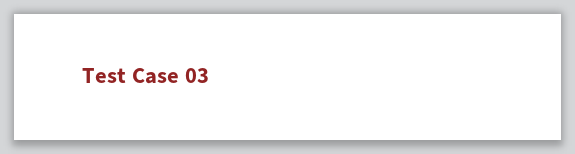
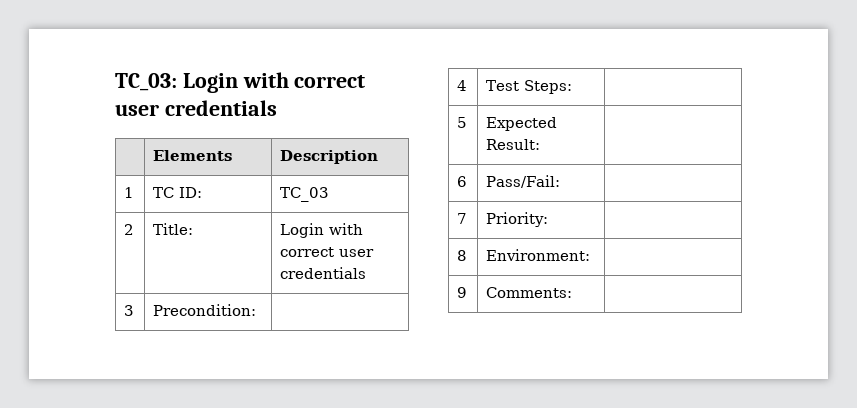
- Test Case 03
+ TC_03: Login with correct user credentials
+ | Elements | Description
+ 1 | TC ID: | TC_03
+ 2 | Title: | Login with correct user credentials
+ 3 | Precondition: |
+ 4 | Test Steps: |
+ 5 | Expected Result: |
+ 6 | Pass/Fail: |
+ 7 | Priority: |
+ 8 | Environment: |
+ 9 | Comments: |

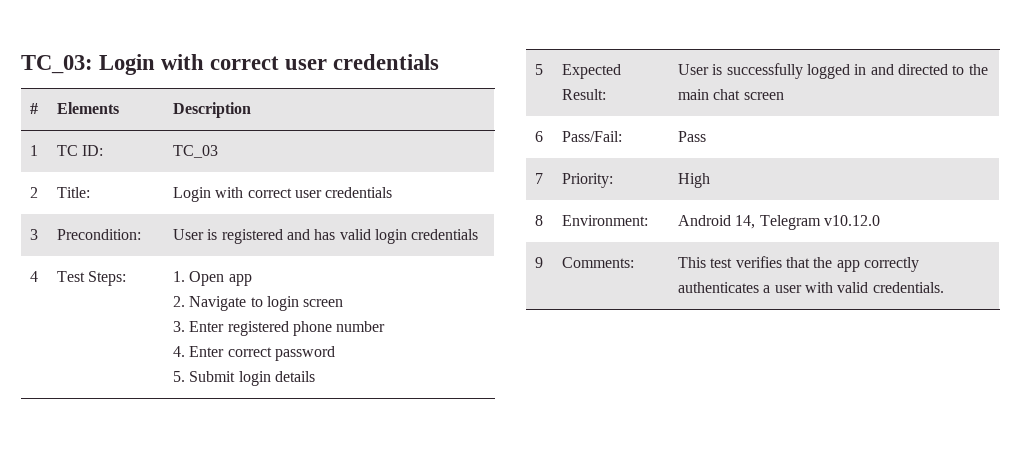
- | Elements | Description
+ # | Elements | Description
- 3 | Precondition: |
- 4 | Test Steps: |
- 5 | Expected Result: |
+ 3 | Precondition: | User is registered and has valid login credentials
+ 4 | Test Steps: | 1. Open app
+ 2. Navigate to login screen
+ 3. Enter registered phone number
+ 4. Enter correct password
+ 5. Submit login details
+ 5 | Expected Result: | User is successfully logged in and directed to the main chat screen
- 6 | Pass/Fail: |
+ 6 | Pass/Fail: | Pass
- 7 | Priority: |
+ 7 | Priority: | High
- 8 | Environment: |
- 9 | Comments: |
+ 8 | Environment: | Android 14, Telegram v10.12.0
+ 9 | Comments: | This test verifies that the app correctly authenticates a user with valid credentials.

